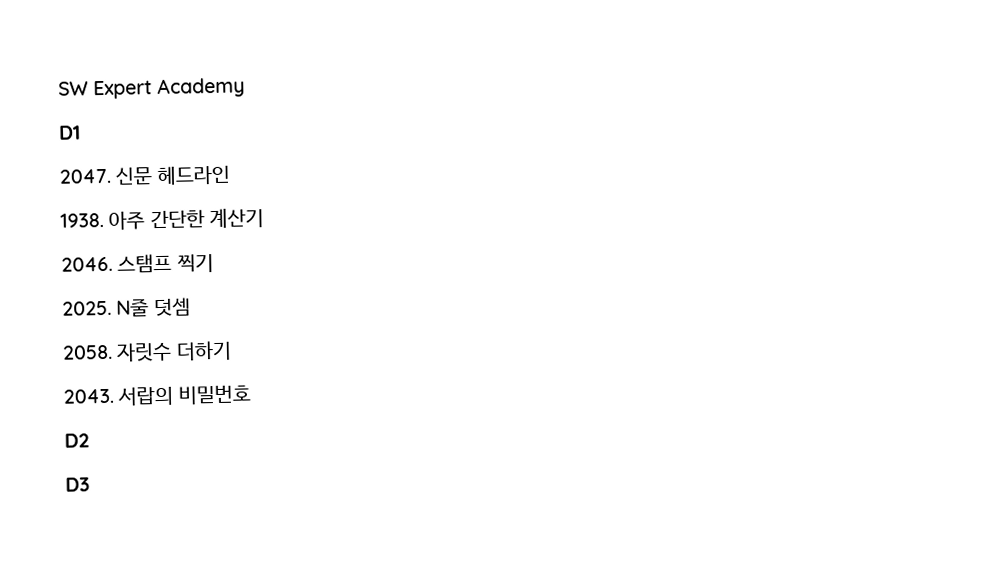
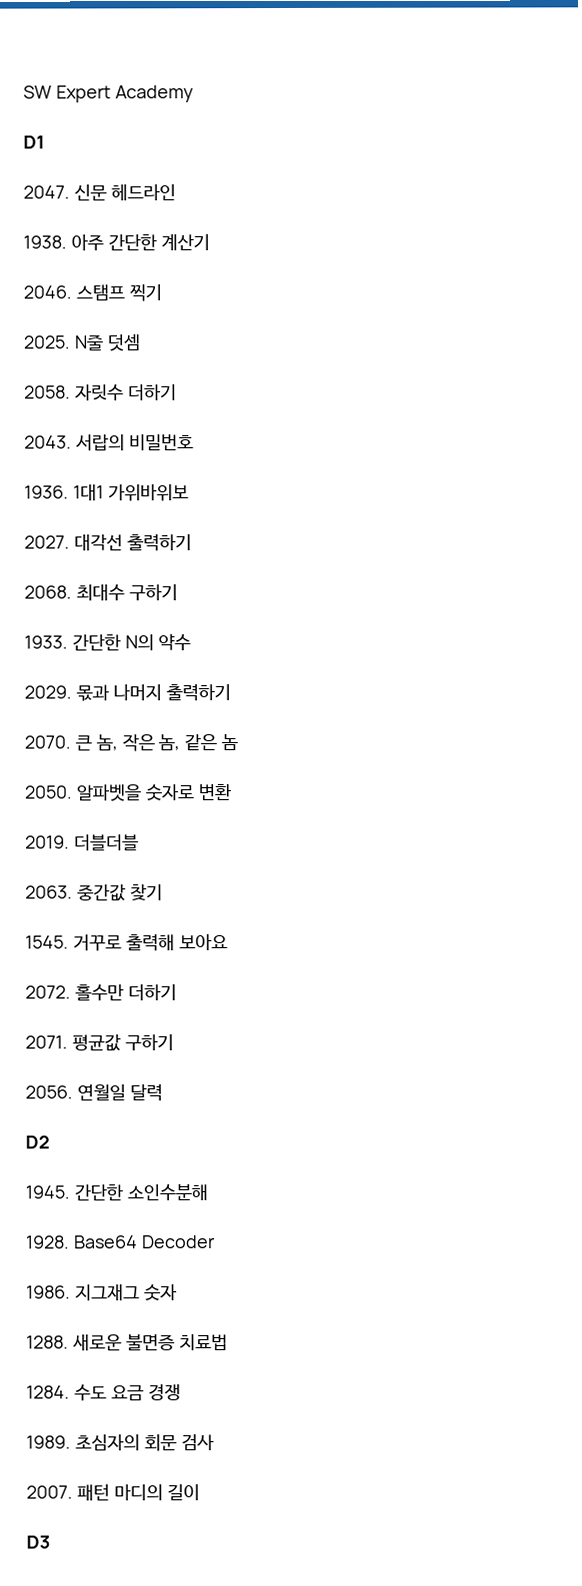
+ 1936. 1대1 가위바위보
+ 2027. 대각선 출력하기
+ 2068. 최대수 구하기
+ 1933. 간단한 N의 약수
+ 2029. 몫과 나머지 출력하기
+ 2070. 큰 놈, 작은 놈, 같은 놈
+ 2050. 알파벳을 숫자로 변환
+ 2019. 더블더블
+ 2063. 중간값 찾기
+ 1545. 거꾸로 출력해 보아요
+ 2072. 홀수만 더하기
+ 2071. 평균값 구하기
+ 2056. 연월일 달력
  D2
+ 1945. 간단한 소인수분해
+ 1928. Base64 Decoder
+ 1986. 지그재그 숫자
+ 1288. 새로운 불면증 치료법
+ 1284. 수도 요금 경쟁
+ 1989. 초심자의 회문 검사
+ 2007. 패턴 마디의 길이

